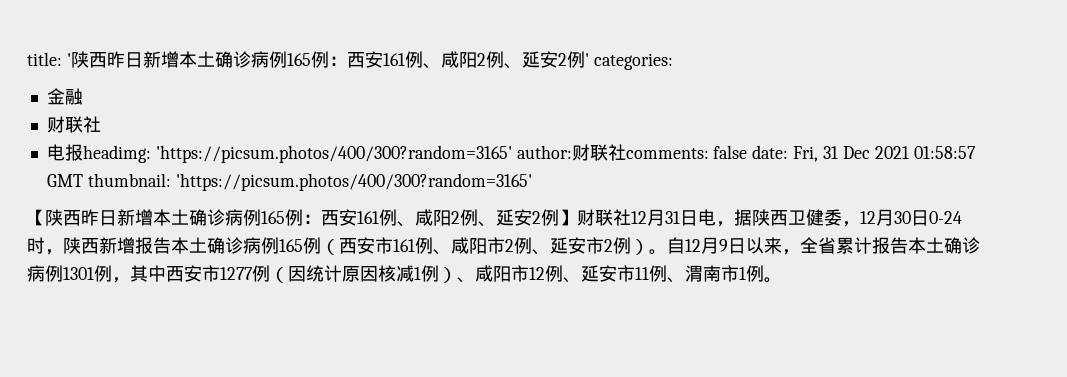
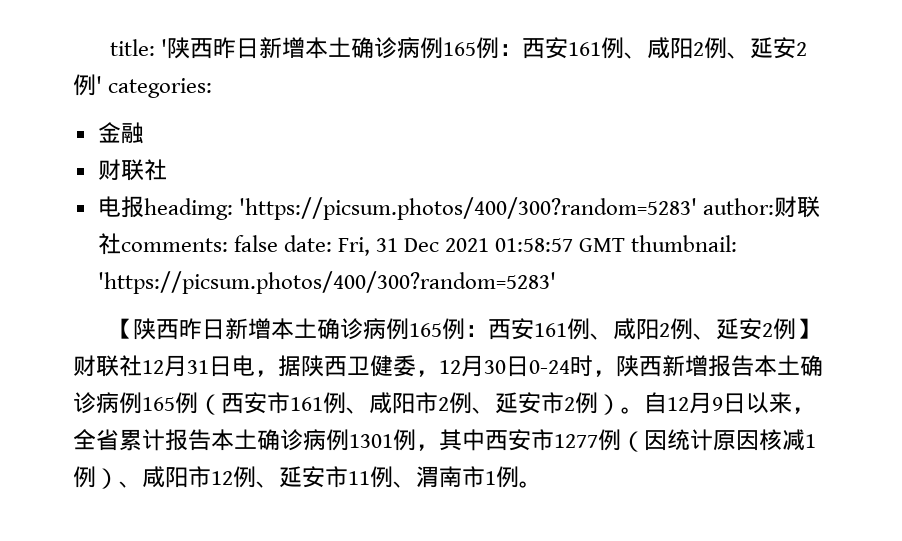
- 电报headimg: 'https://picsum.photos/400/300?random=3165' author:财联社comments: false date: Fri, 31 Dec 2021 01:58:57 GMT thumbnail: 'https://picsum.photos/400/300?random=3165'
+ 电报headimg: 'https://picsum.photos/400/300?random=5283' author:财联社comments: false date: Fri, 31 Dec 2021 01:58:57 GMT thumbnail: 'https://picsum.photos/400/300?random=5283'

